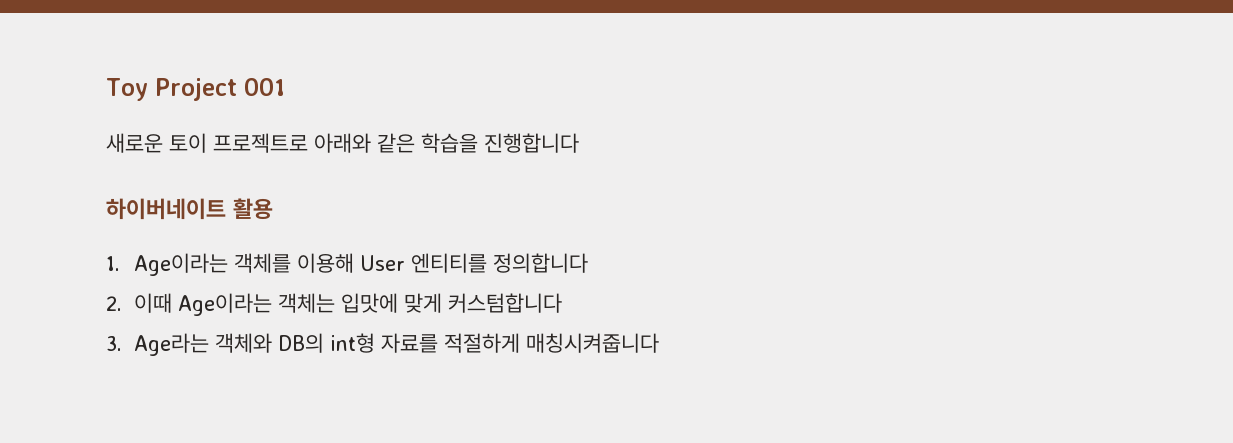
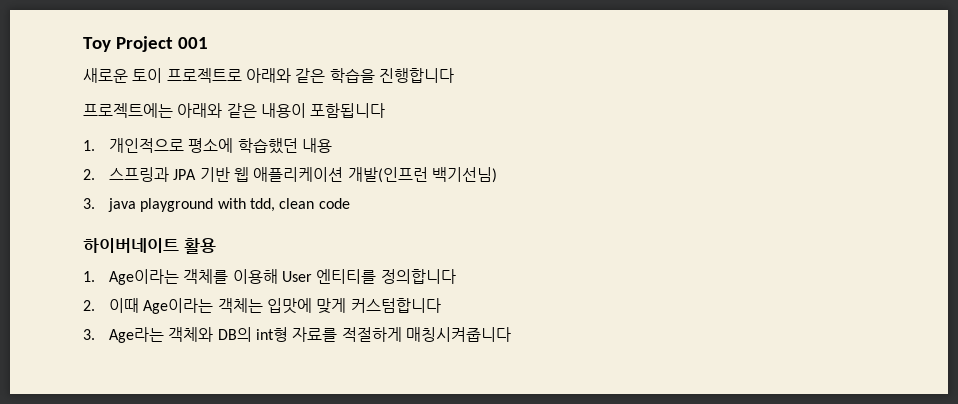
+ 프로젝트에는 아래와 같은 내용이 포함됩니다
+ 1. 개인적으로 평소에 학습했던 내용
+ 2. 스프링과 JPA 기반 웹 애플리케이션 개발(인프런 백기선님)
+ 3. java playground with tdd, clean code

